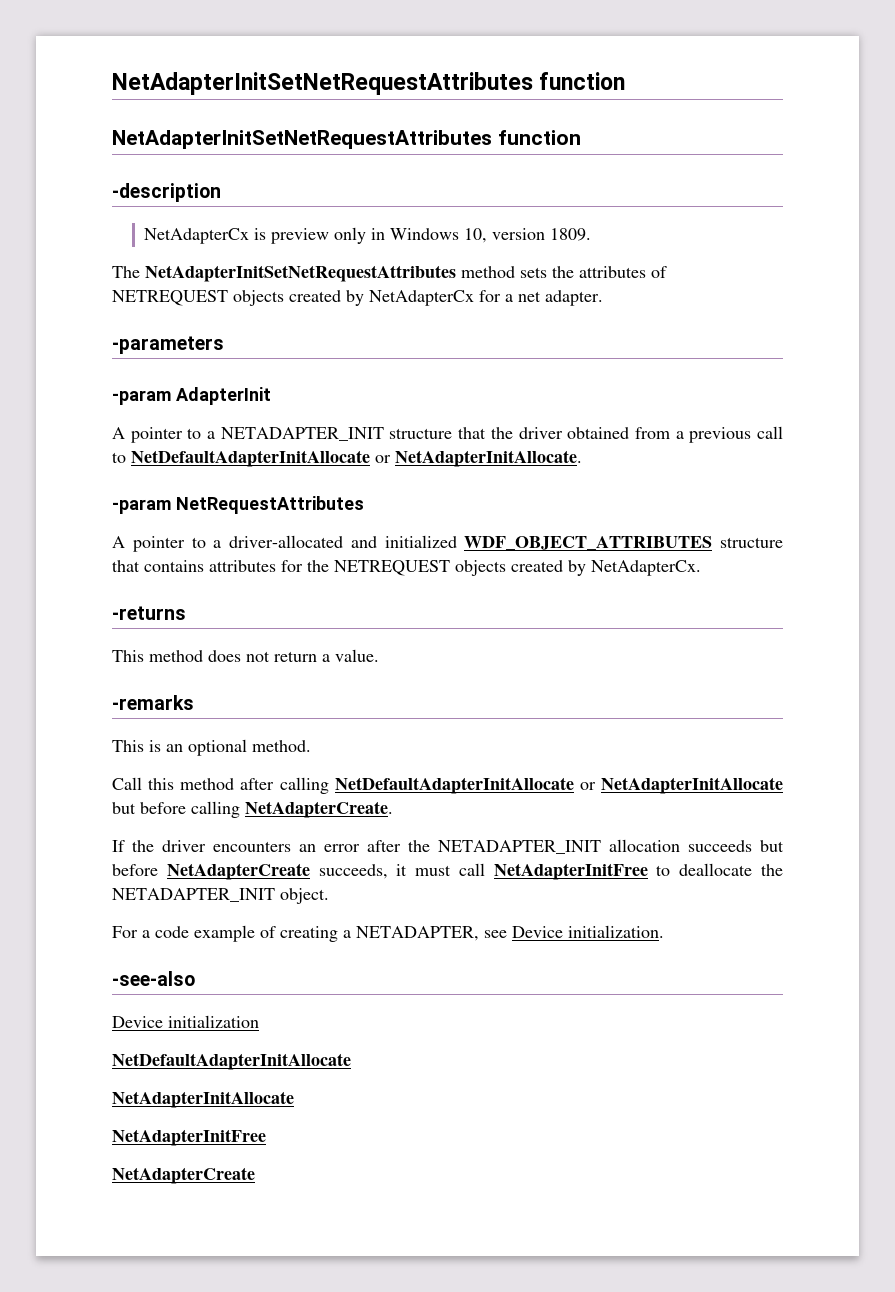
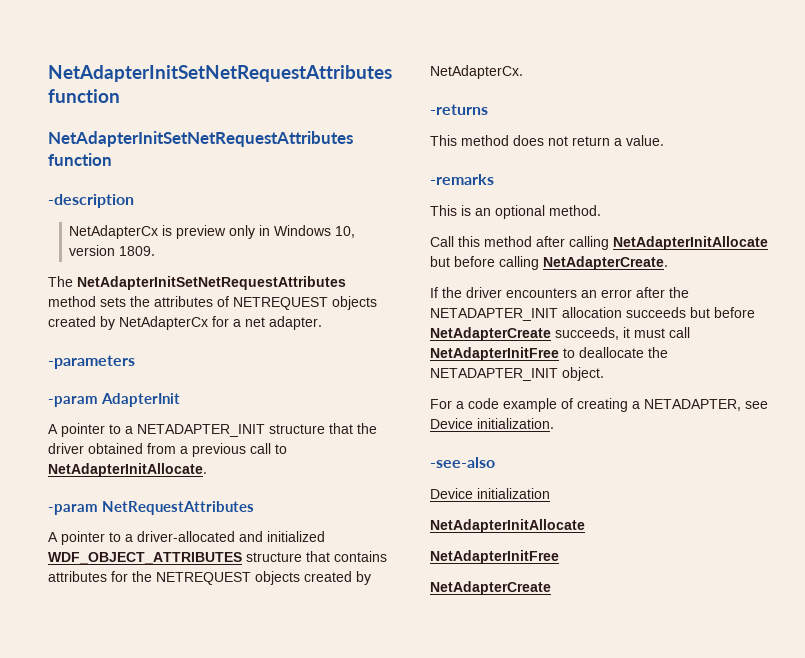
- A pointer to a NETADAPTER_INIT structure that the driver obtained from a previous call to NetDefaultAdapterInitAllocate or NetAdapterInitAllocate.
+ A pointer to a NETADAPTER_INIT structure that the driver obtained from a previous call to NetAdapterInitAllocate.
- Call this method after calling NetDefaultAdapterInitAllocate or NetAdapterInitAllocate but before calling NetAdapterCreate.
+ Call this method after calling NetAdapterInitAllocate but before calling NetAdapterCreate.
  Device initialization
- NetDefaultAdapterInitAllocate

